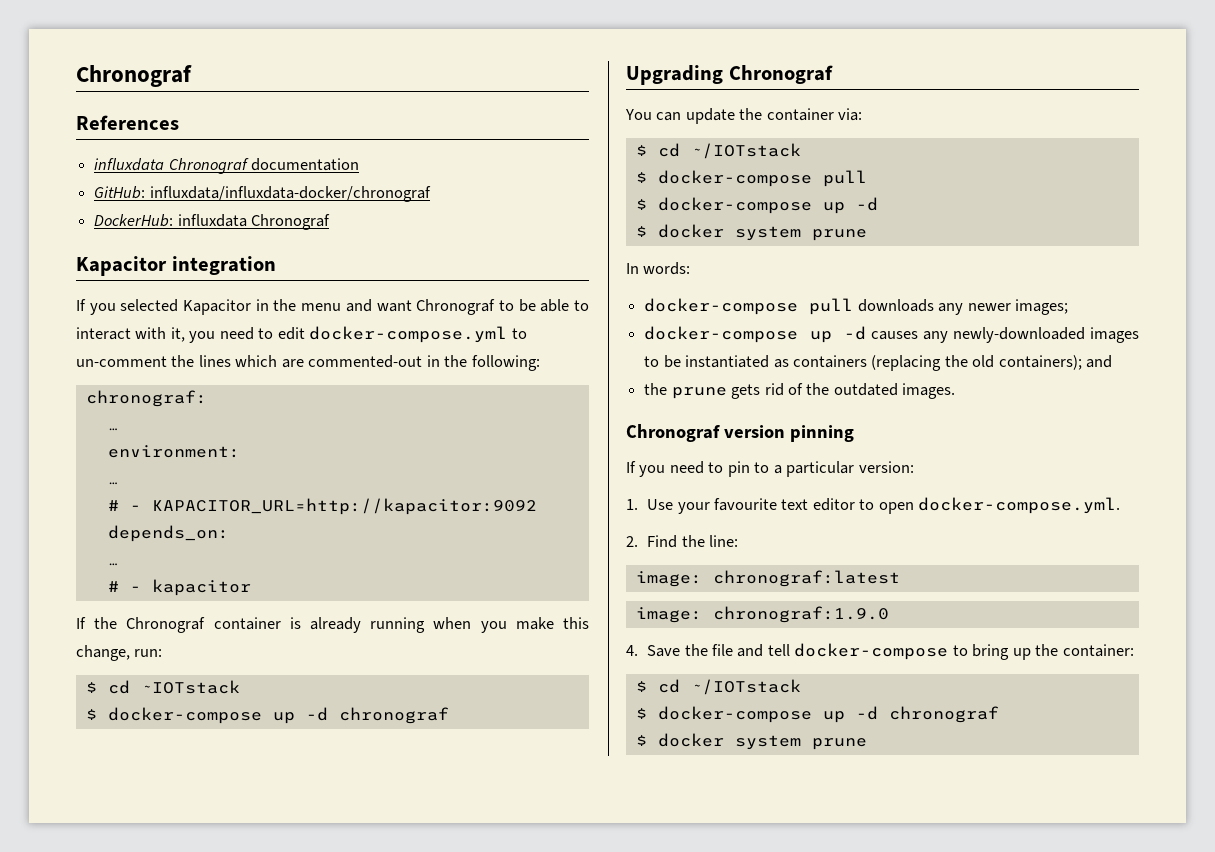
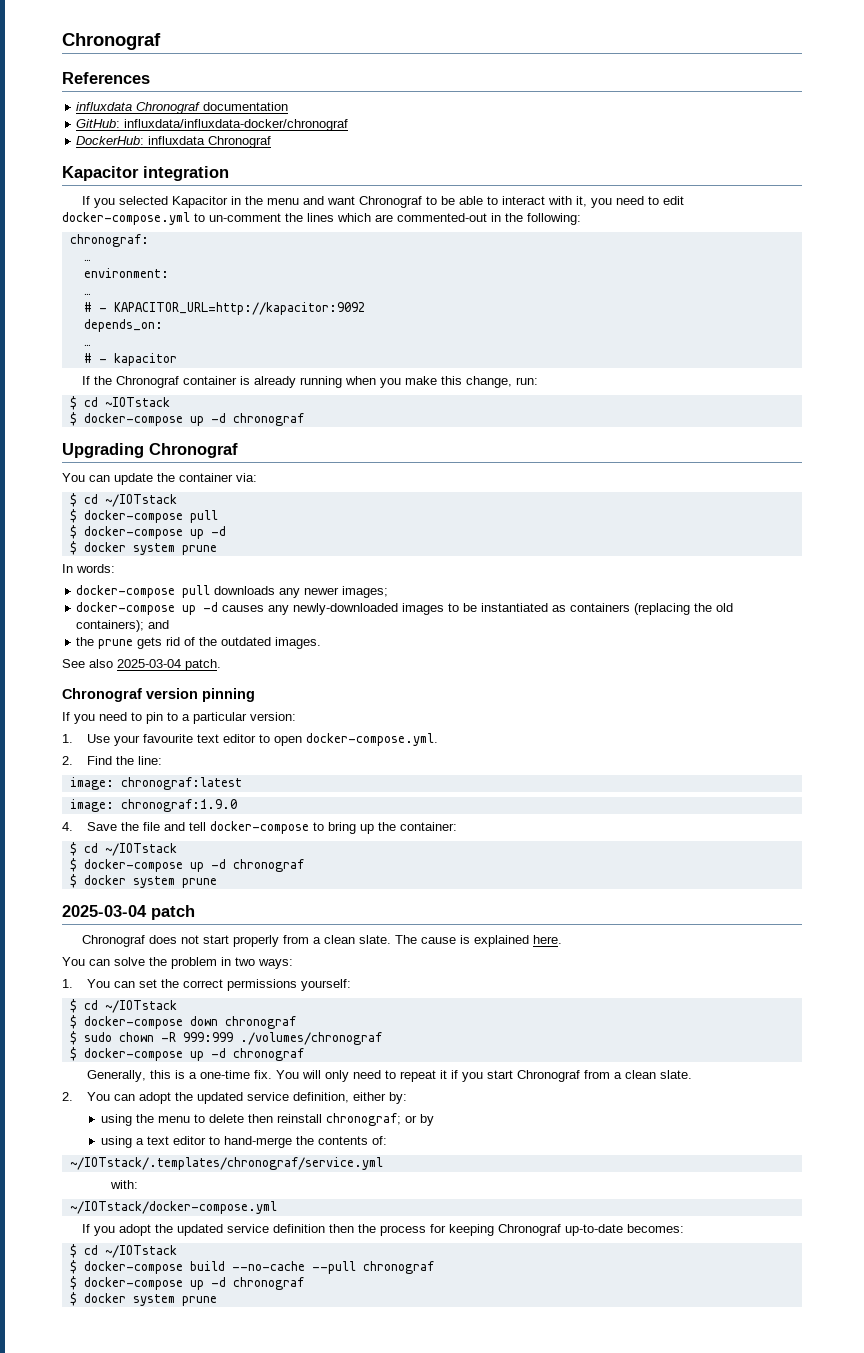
+ See also 2025-03-04 patch.
+ 2025-03-04 patch
+ Chronograf does not start properly from a clean slate. The cause is explained here.
+ You can solve the problem in two ways:
+ 1. You can set the correct permissions yourself:
+ $ cd ~/IOTstack
+ $ docker-compose down chronograf
+ $ sudo chown -R 999:999 ./volumes/chronograf
+ $ docker-compose up -d chronograf
+ Generally, this is a one-time fix. You will only need to repeat it if you start Chronograf from a clean slate.
+ 2. You can adopt the updated service definition, either by:
+ using the menu to delete then reinstall chronograf; or by
+ using a text editor to hand-merge the contents of:
+ ~/IOTstack/.templates/chronograf/service.yml
+ with:
+ ~/IOTstack/docker-compose.yml
+ If you adopt the updated service definition then the process for keeping Chronograf up-to-date becomes:
+ $ cd ~/IOTstack
+ $ docker-compose build --no-cache --pull chronograf
+ $ docker-compose up -d chronograf
+ $ docker system prune

